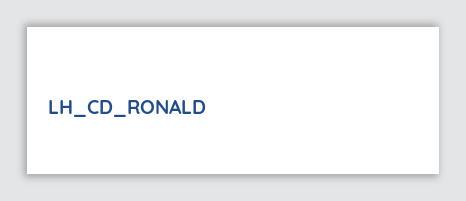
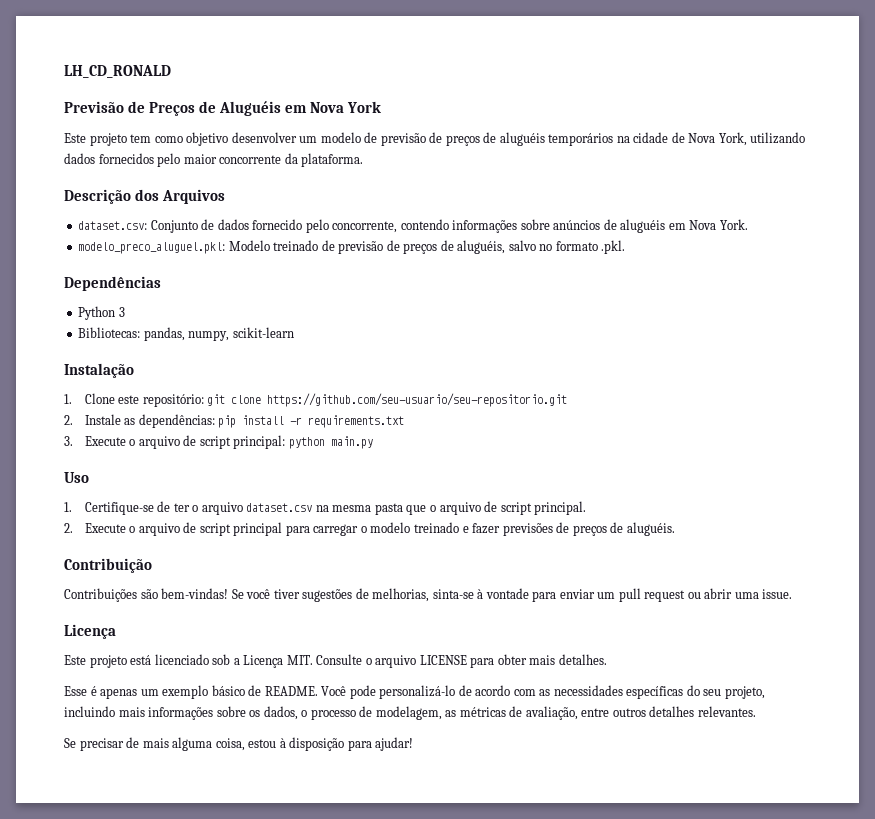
+ Previsão de Preços de Aluguéis em Nova York
+ Este projeto tem como objetivo desenvolver um modelo de previsão de preços de aluguéis temporários na cidade de Nova York, utilizando dados fornecidos pelo maior concorrente da plataforma.
+ Descrição dos Arquivos
+ dataset.csv: Conjunto de dados fornecido pelo concorrente, contendo informações sobre anúncios de aluguéis em Nova York.
+ modelo_preco_aluguel.pkl: Modelo treinado de previsão de preços de aluguéis, salvo no formato .pkl.
+ Dependências
+ Python 3
+ Bibliotecas: pandas, numpy, scikit-learn
+ Instalação
+ 1. Clone este repositório: git clone https://github.com/seu-usuario/seu-repositorio.git
+ 2. Instale as dependências: pip install -r requirements.txt
+ 3. Execute o arquivo de script principal: python main.py
+ Uso
+ 1. Certifique-se de ter o arquivo dataset.csv na mesma pasta que o arquivo de script principal.
+ 2. Execute o arquivo de script principal para carregar o modelo treinado e fazer previsões de preços de aluguéis.
+ Contribuição
+ Contribuições são bem-vindas! Se você tiver sugestões de melhorias, sinta-se à vontade para enviar um pull request ou abrir uma issue.
+ Licença
+ Este projeto está licenciado sob a Licença MIT. Consulte o arquivo LICENSE para obter mais detalhes.
+ Esse é apenas um exemplo básico de README. Você pode personalizá-lo de acordo com as necessidades específicas do seu projeto, incluindo mais informações sobre os dados, o processo de modelagem, as métricas de avaliação, entre outros detalhes relevantes.
+ Se precisar de mais alguma coisa, estou à disposição para ajudar!

